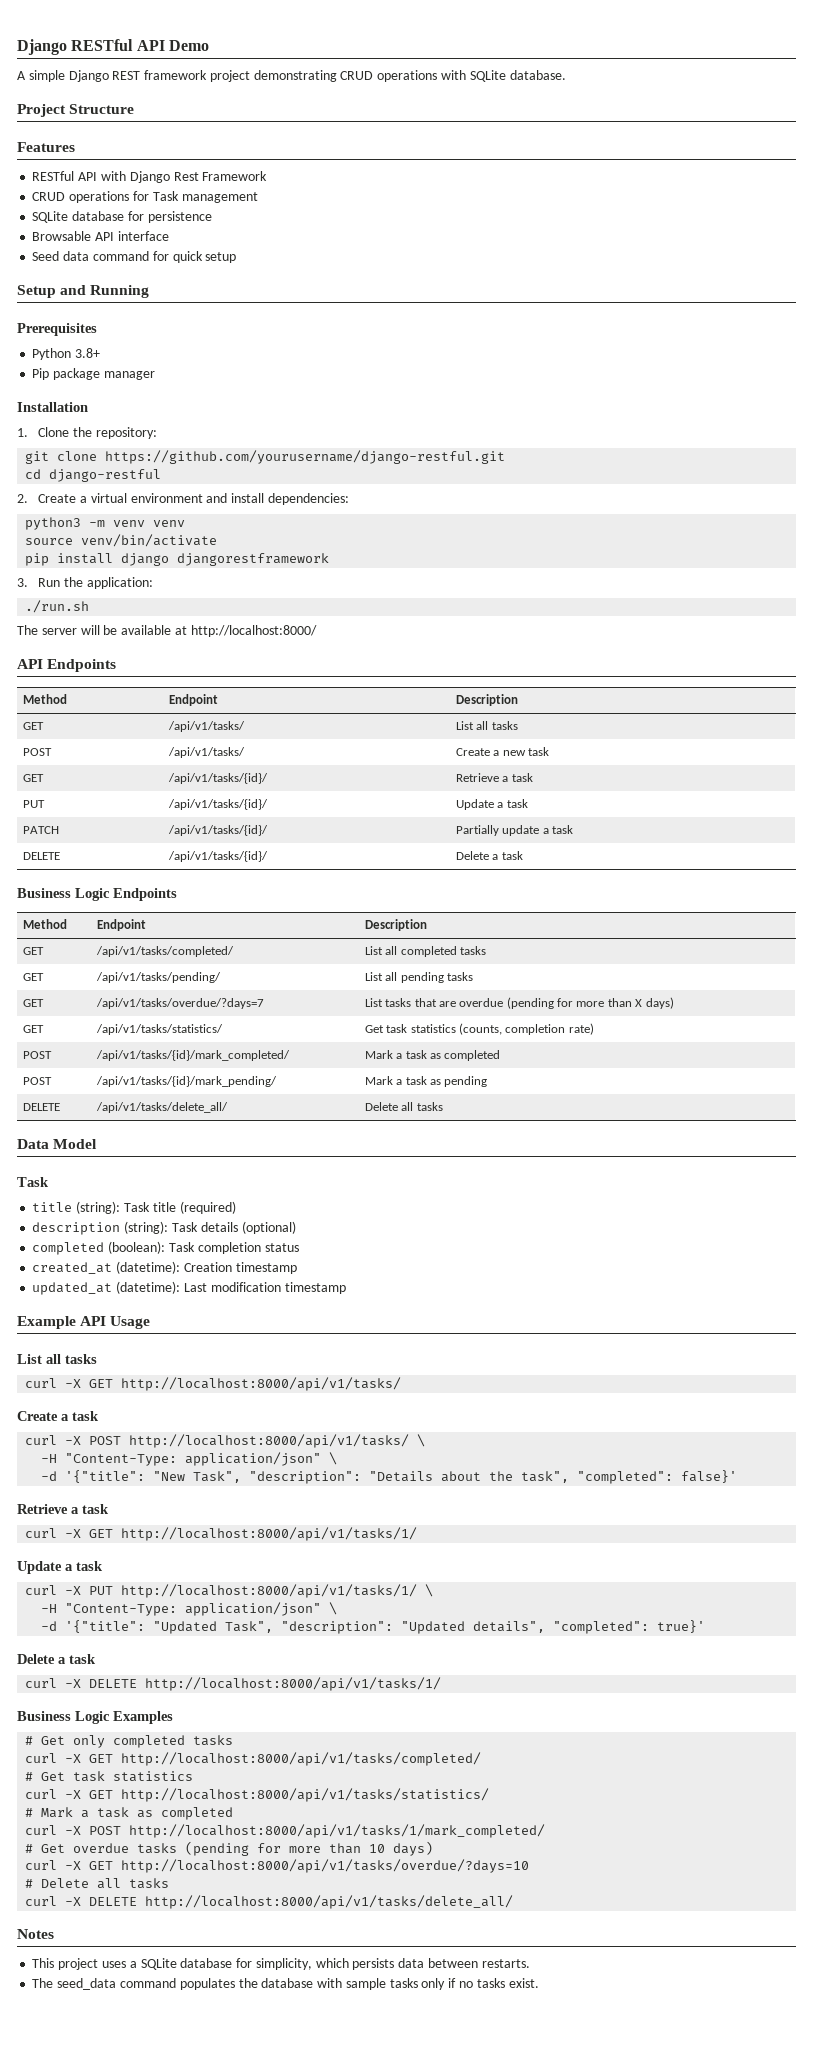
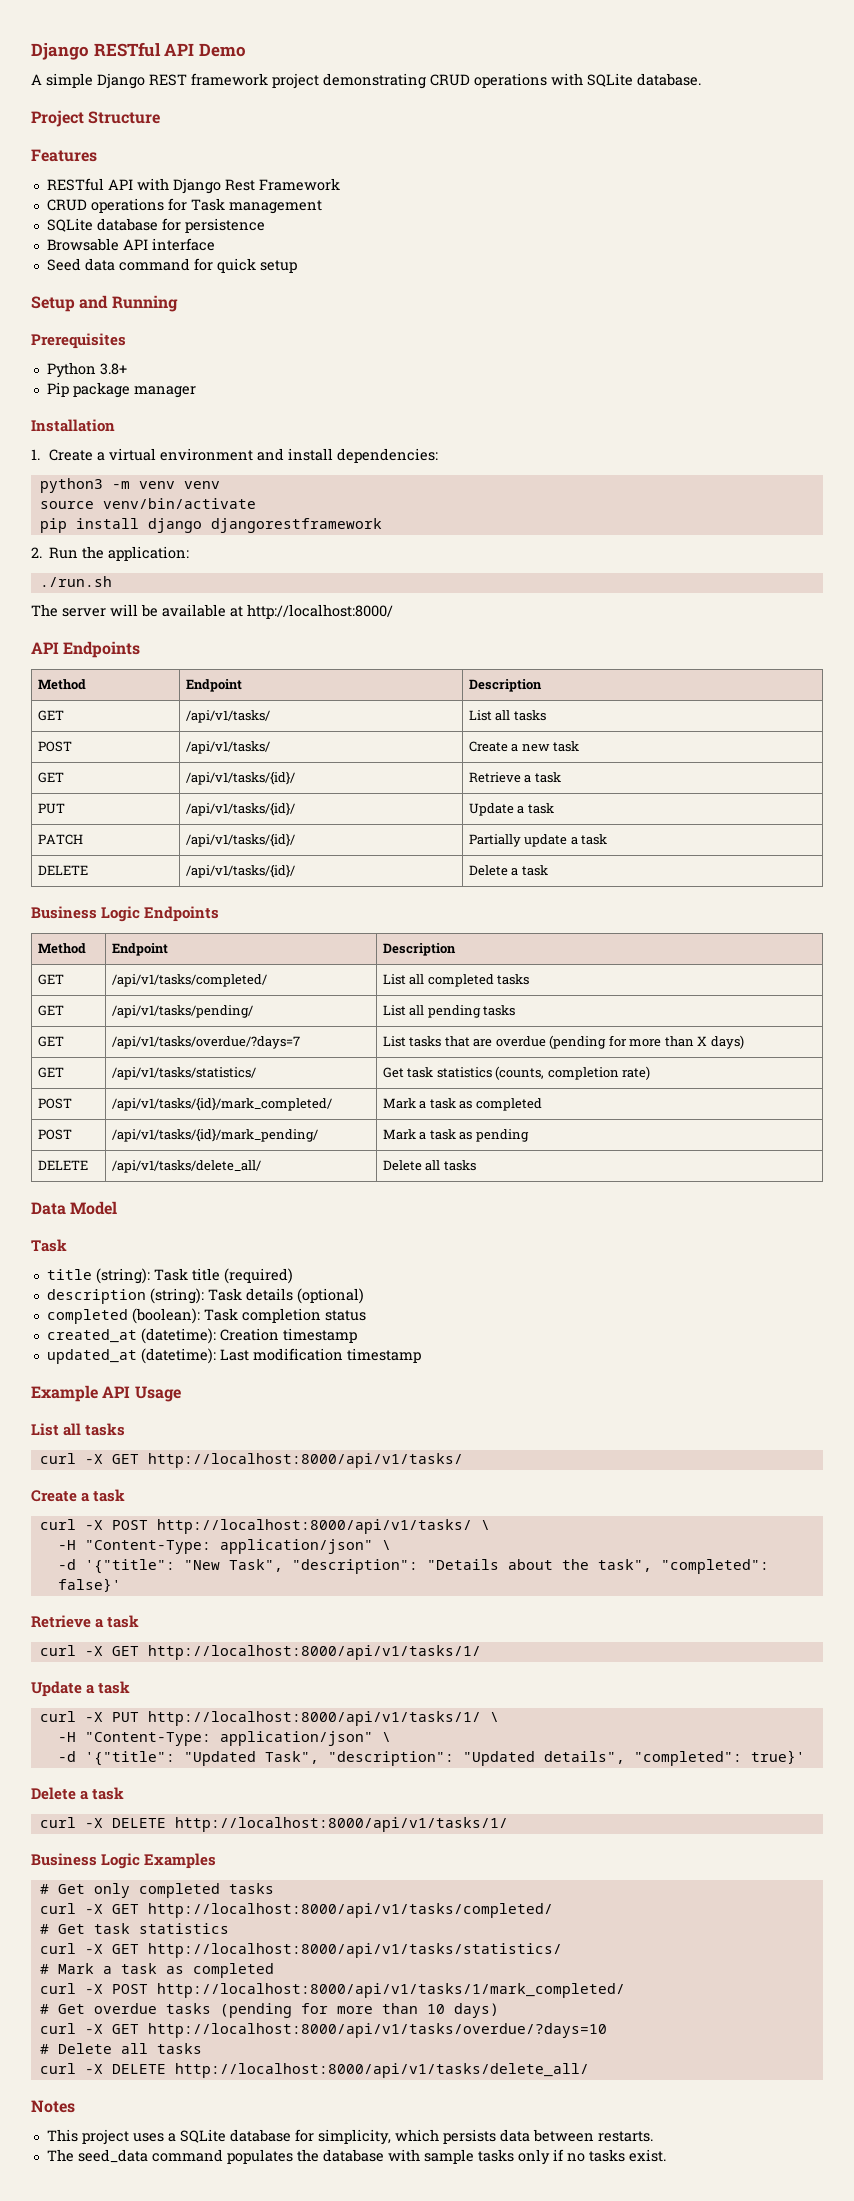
- 1. Clone the repository:
- git clone https://github.com/yourusername/django-restful.git
- cd django-restful
- 2. Create a virtual environment and install dependencies:
+ 1. Create a virtual environment and install dependencies:
- 3. Run the application:
+ 2. Run the application:

